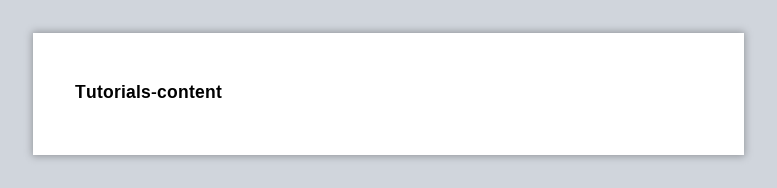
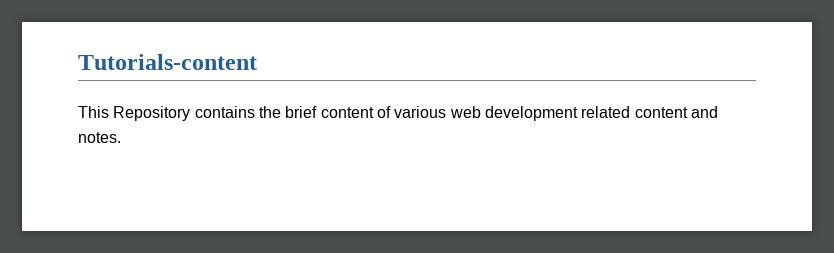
+ This Repository contains the brief content of various web development related content and notes.

